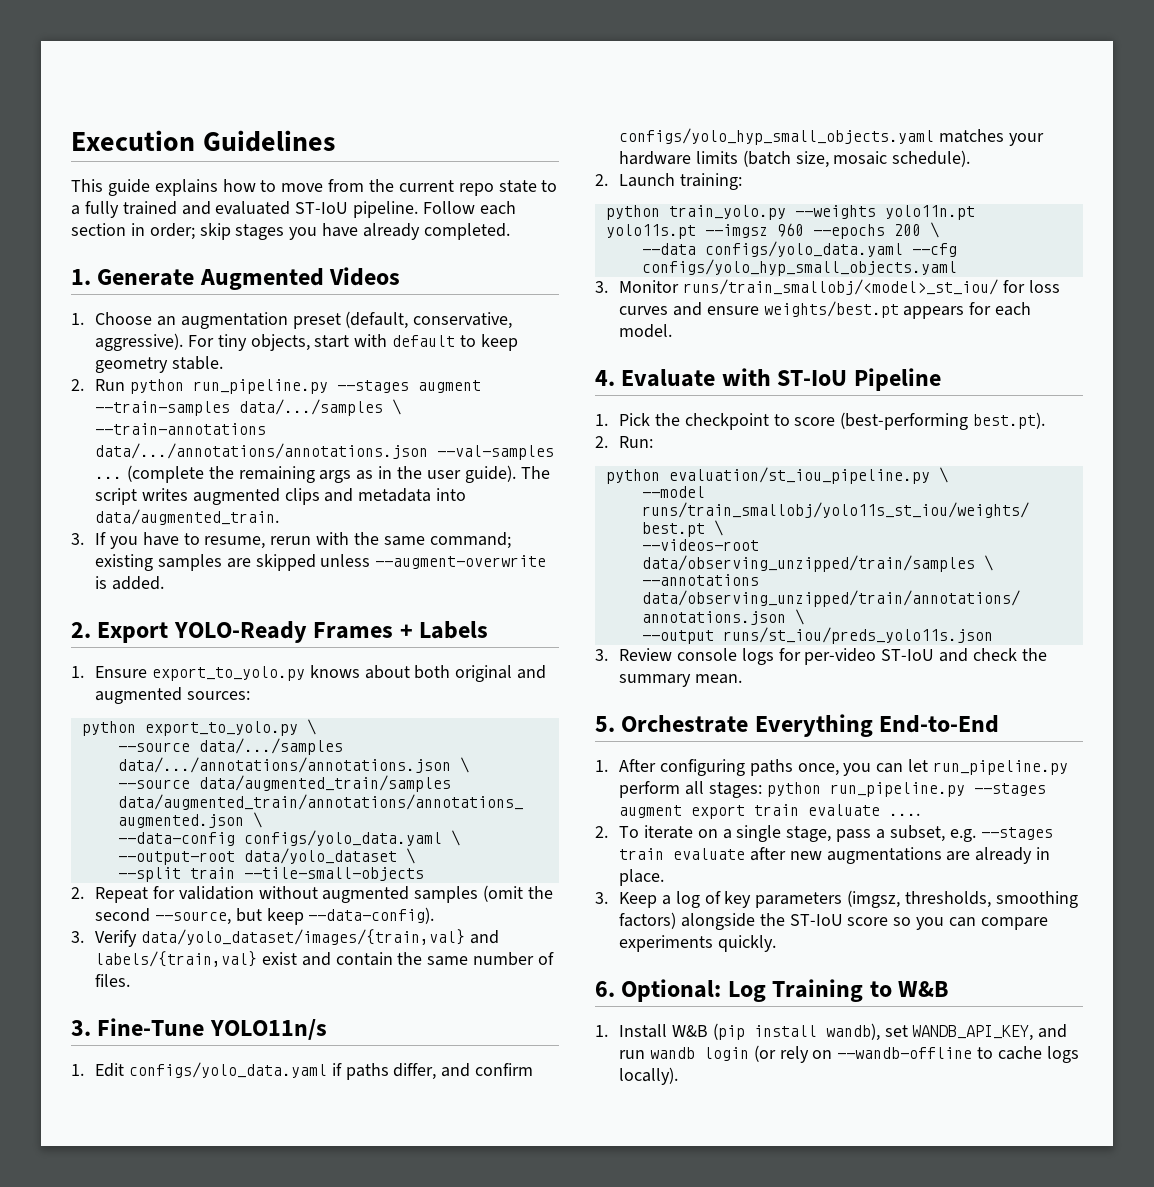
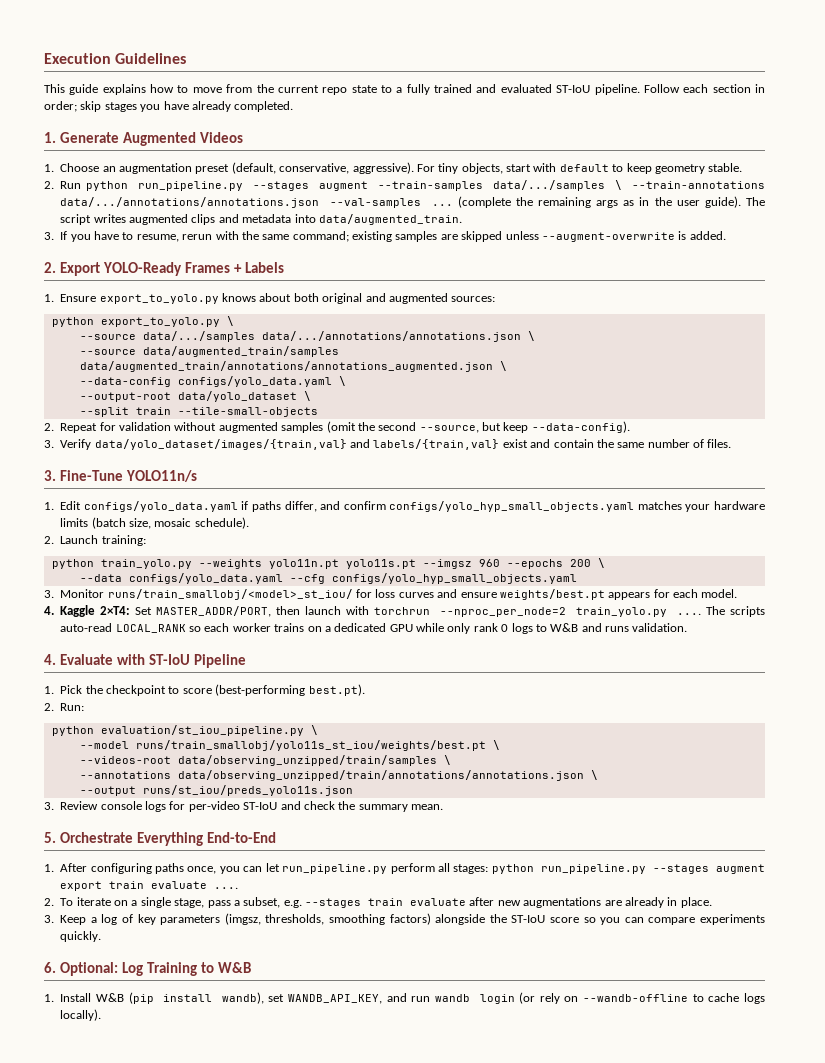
+ 4. Kaggle 2×T4: Set MASTER_ADDR/PORT, then launch with torchrun --nproc_per_node=2 train_yolo.py .... The scripts auto-read LOCAL_RANK so each worker trains on a dedicated GPU while only rank 0 logs to W&B and runs validation.

